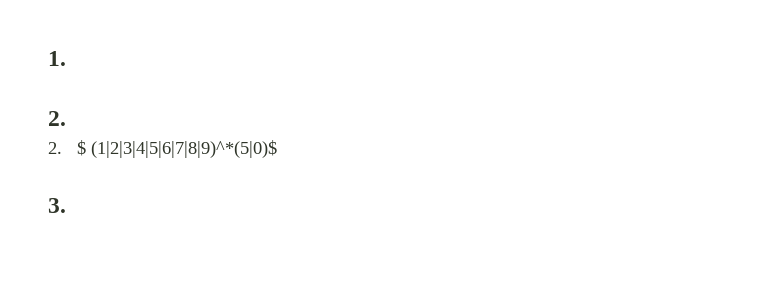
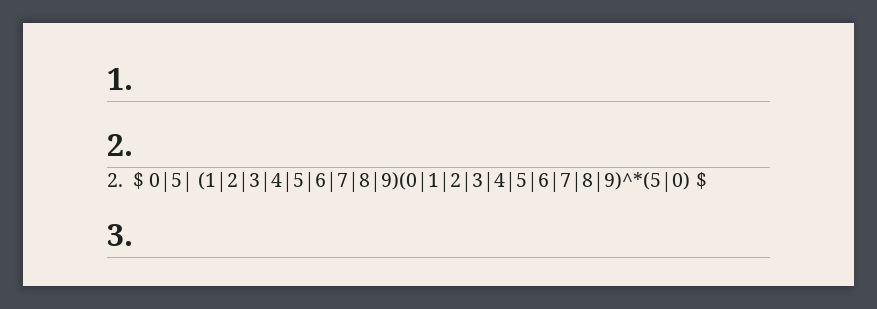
- 2. $ (1|2|3|4|5|6|7|8|9)^*(5|0)$
+ 2. $ 0|5| (1|2|3|4|5|6|7|8|9)(0|1|2|3|4|5|6|7|8|9)^*(5|0) $

